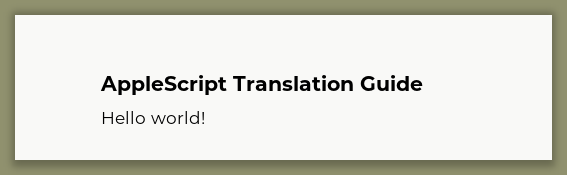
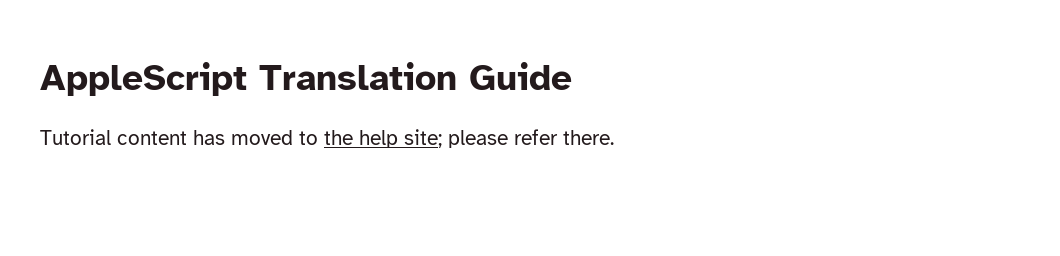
- Hello world!
+ Tutorial content has moved to the help site; please refer there.

